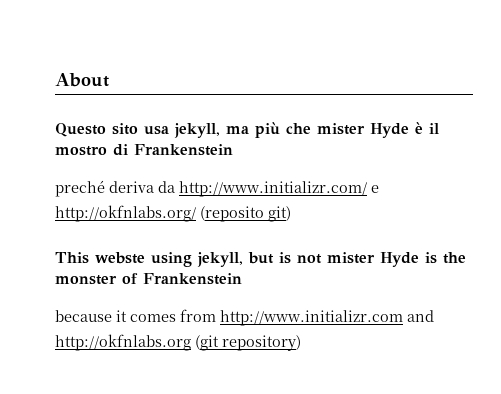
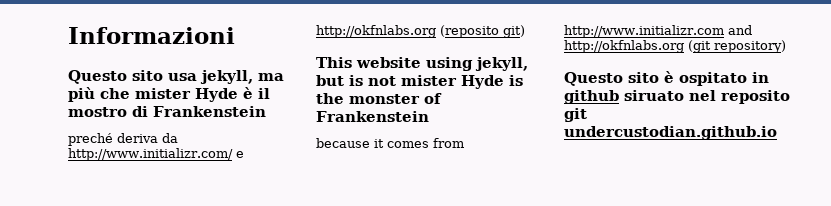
- About
+ Informazioni
- preché deriva da http://www.initializr.com/ e http://okfnlabs.org/ (reposito git)
+ preché deriva da http://www.initializr.com/ e http://okfnlabs.org (reposito git)
- This webste using jekyll, but is not mister Hyde is the monster of Frankenstein
+ This website using jekyll, but is not mister Hyde is the monster of Frankenstein
+ Questo sito è ospitato in github siruato nel reposito git undercustodian.github.io

